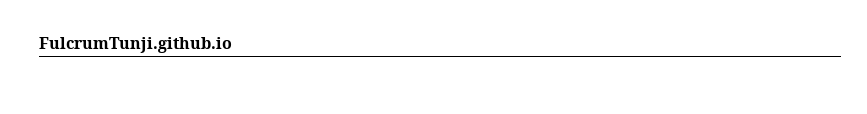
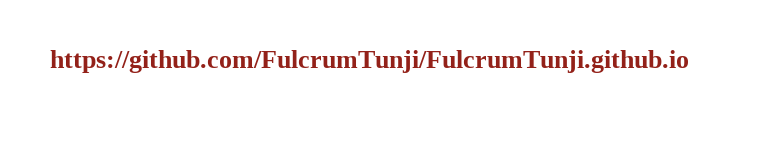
- FulcrumTunji.github.io
+ https://github.com/FulcrumTunji/FulcrumTunji.github.io

